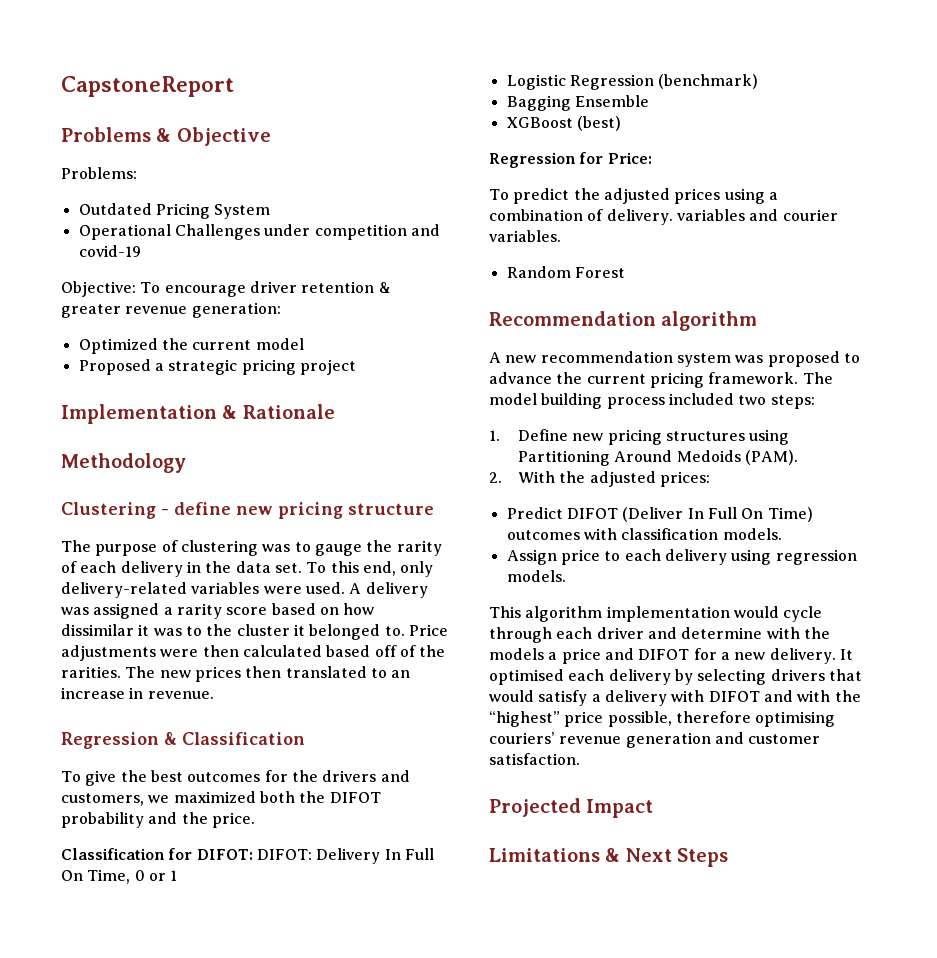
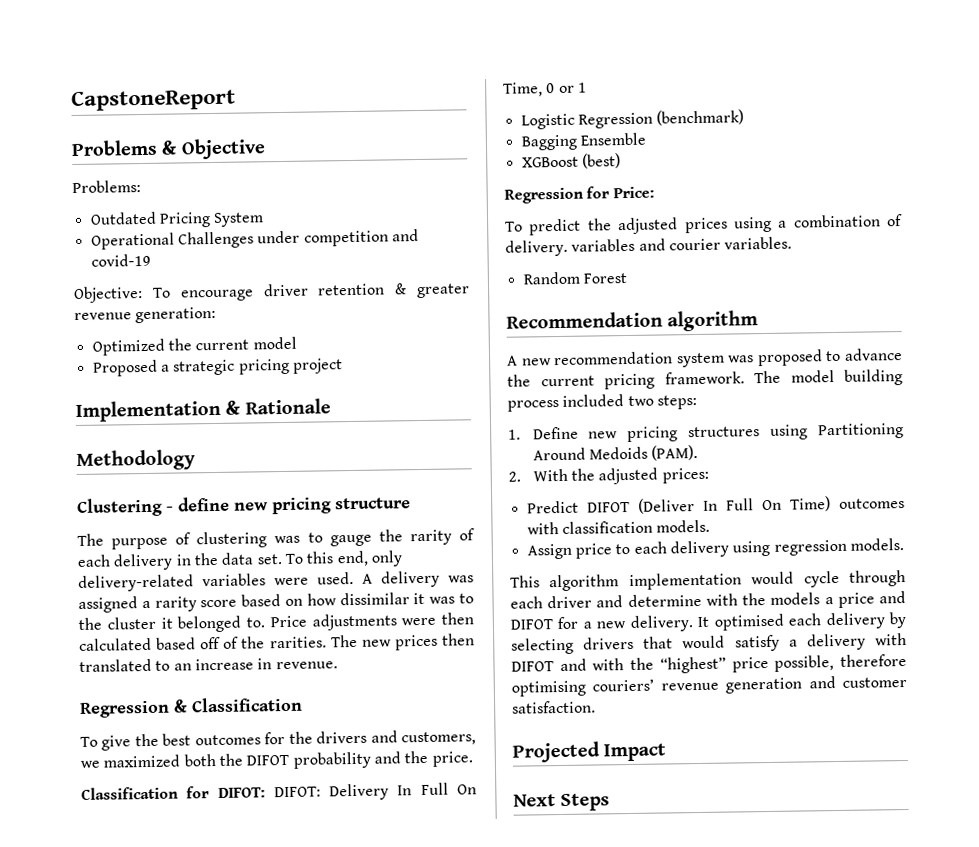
- Limitations & Next Steps
+ Next Steps

